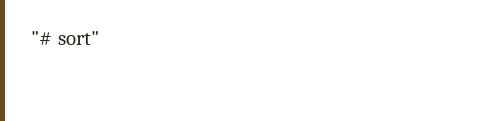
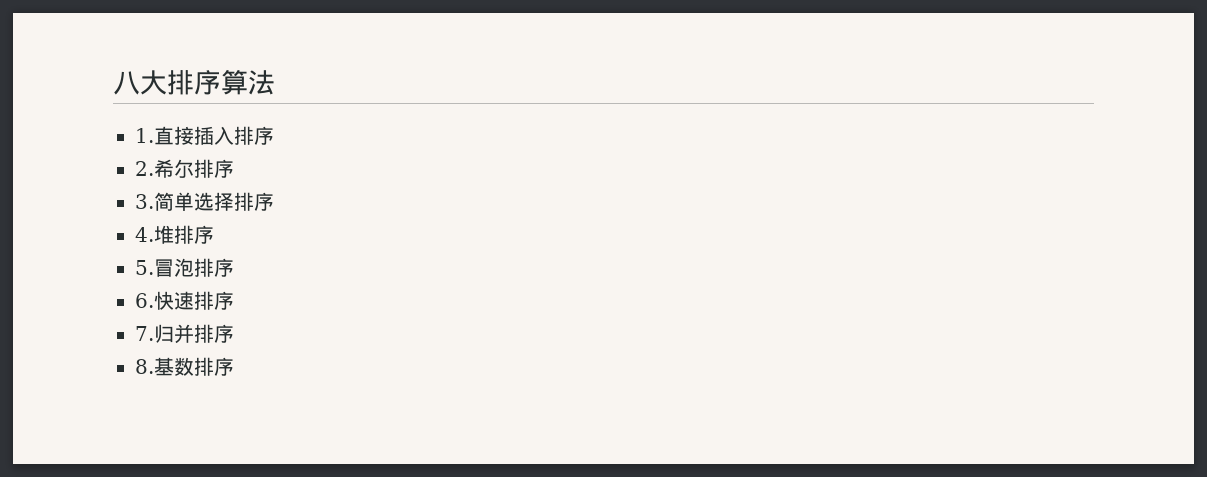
- "# sort"
+ 八大排序算法
+ 1.直接插入排序
+ 2.希尔排序
+ 3.简单选择排序
+ 4.堆排序
+ 5.冒泡排序
+ 6.快速排序
+ 7.归并排序
+ 8.基数排序

